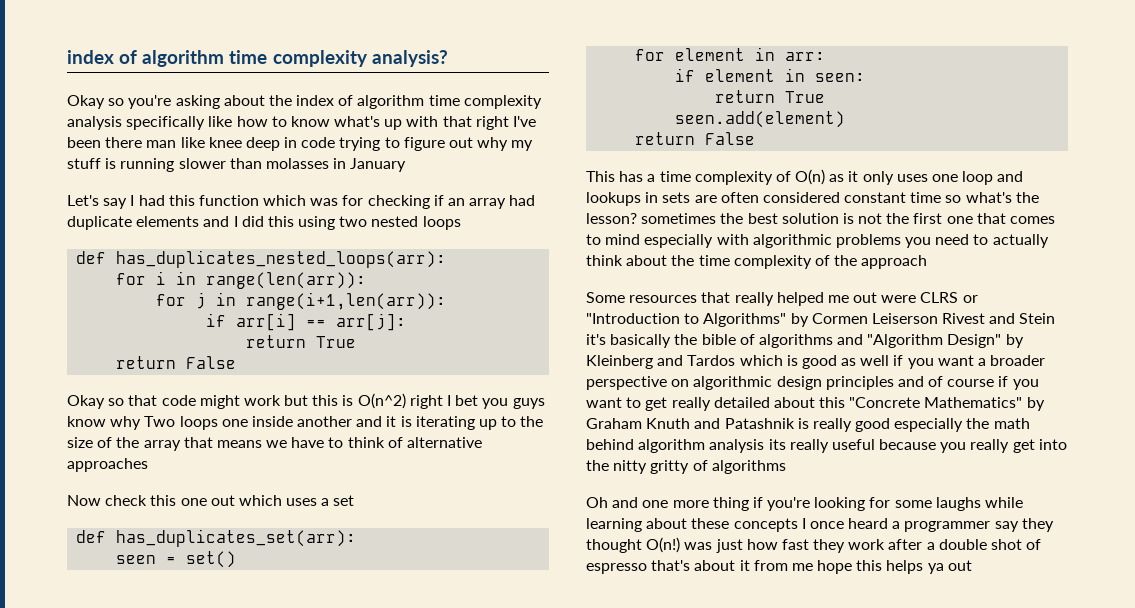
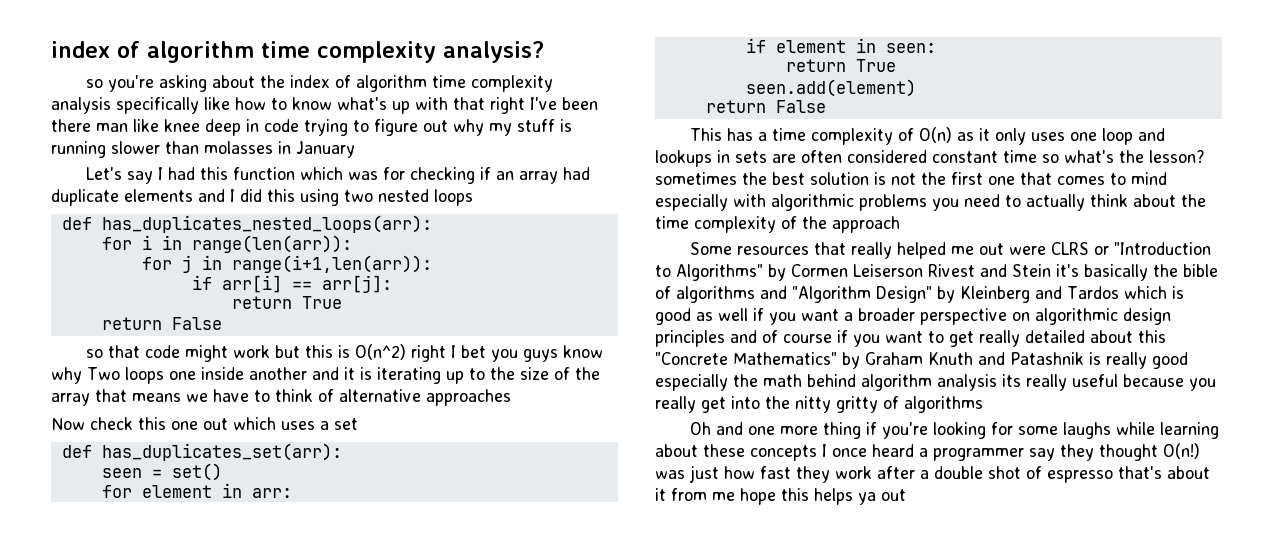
- Okay so you're asking about the index of algorithm time complexity analysis specifically like how to know what's up with that right I've been there man like knee deep in code trying to figure out why my stuff is running slower than molasses in January
+ so you're asking about the index of algorithm time complexity analysis specifically like how to know what's up with that right I've been there man like knee deep in code trying to figure out why my stuff is running slower than molasses in January
- Okay so that code might work but this is O(n^2) right I bet you guys know why Two loops one inside another and it is iterating up to the size of the array that means we have to think of alternative approaches
+ so that code might work but this is O(n^2) right I bet you guys know why Two loops one inside another and it is iterating up to the size of the array that means we have to think of alternative approaches

